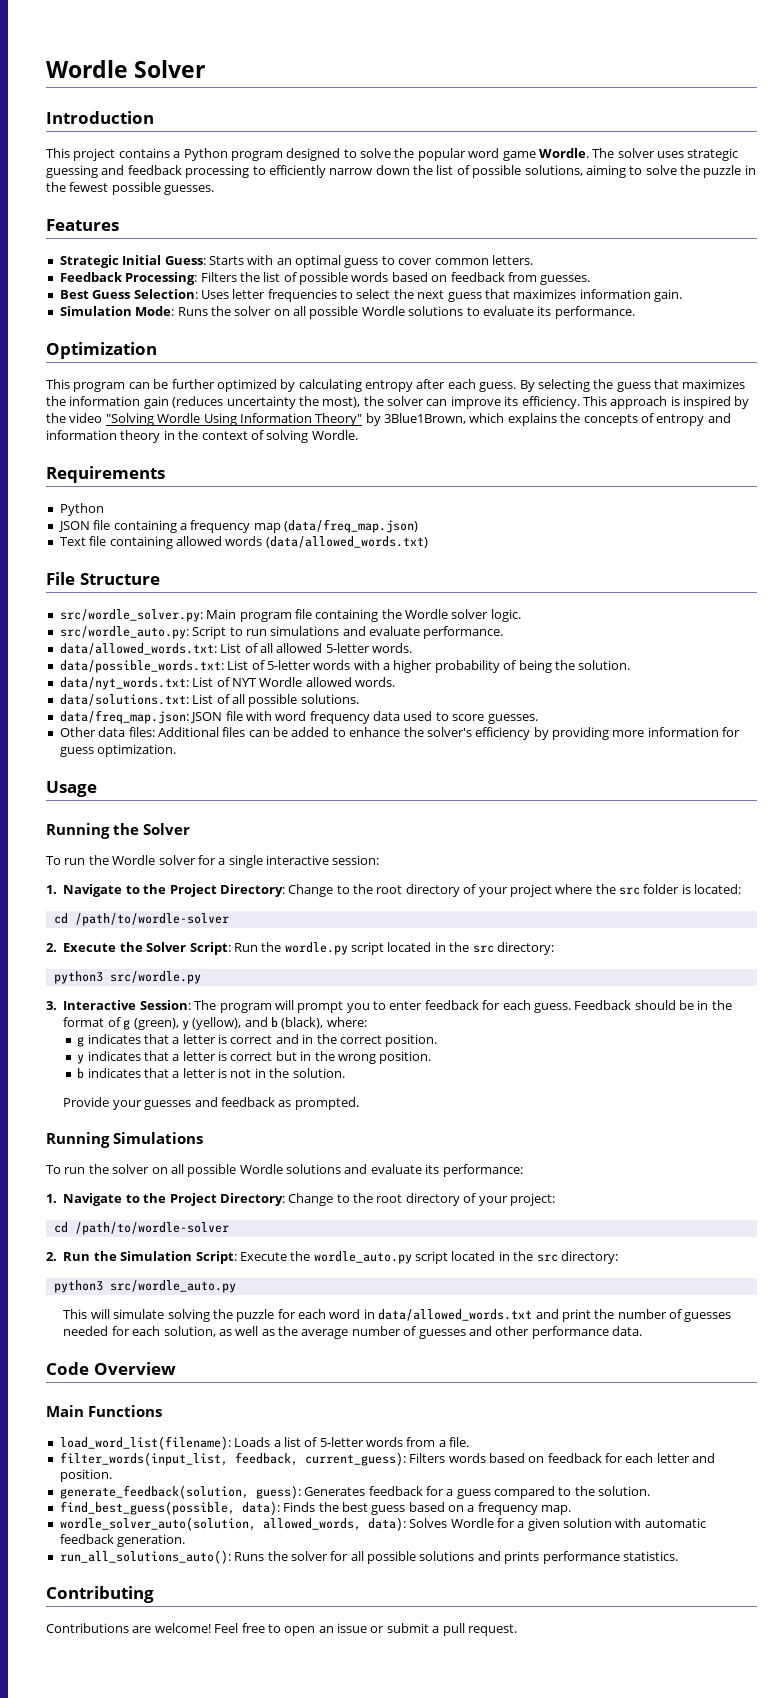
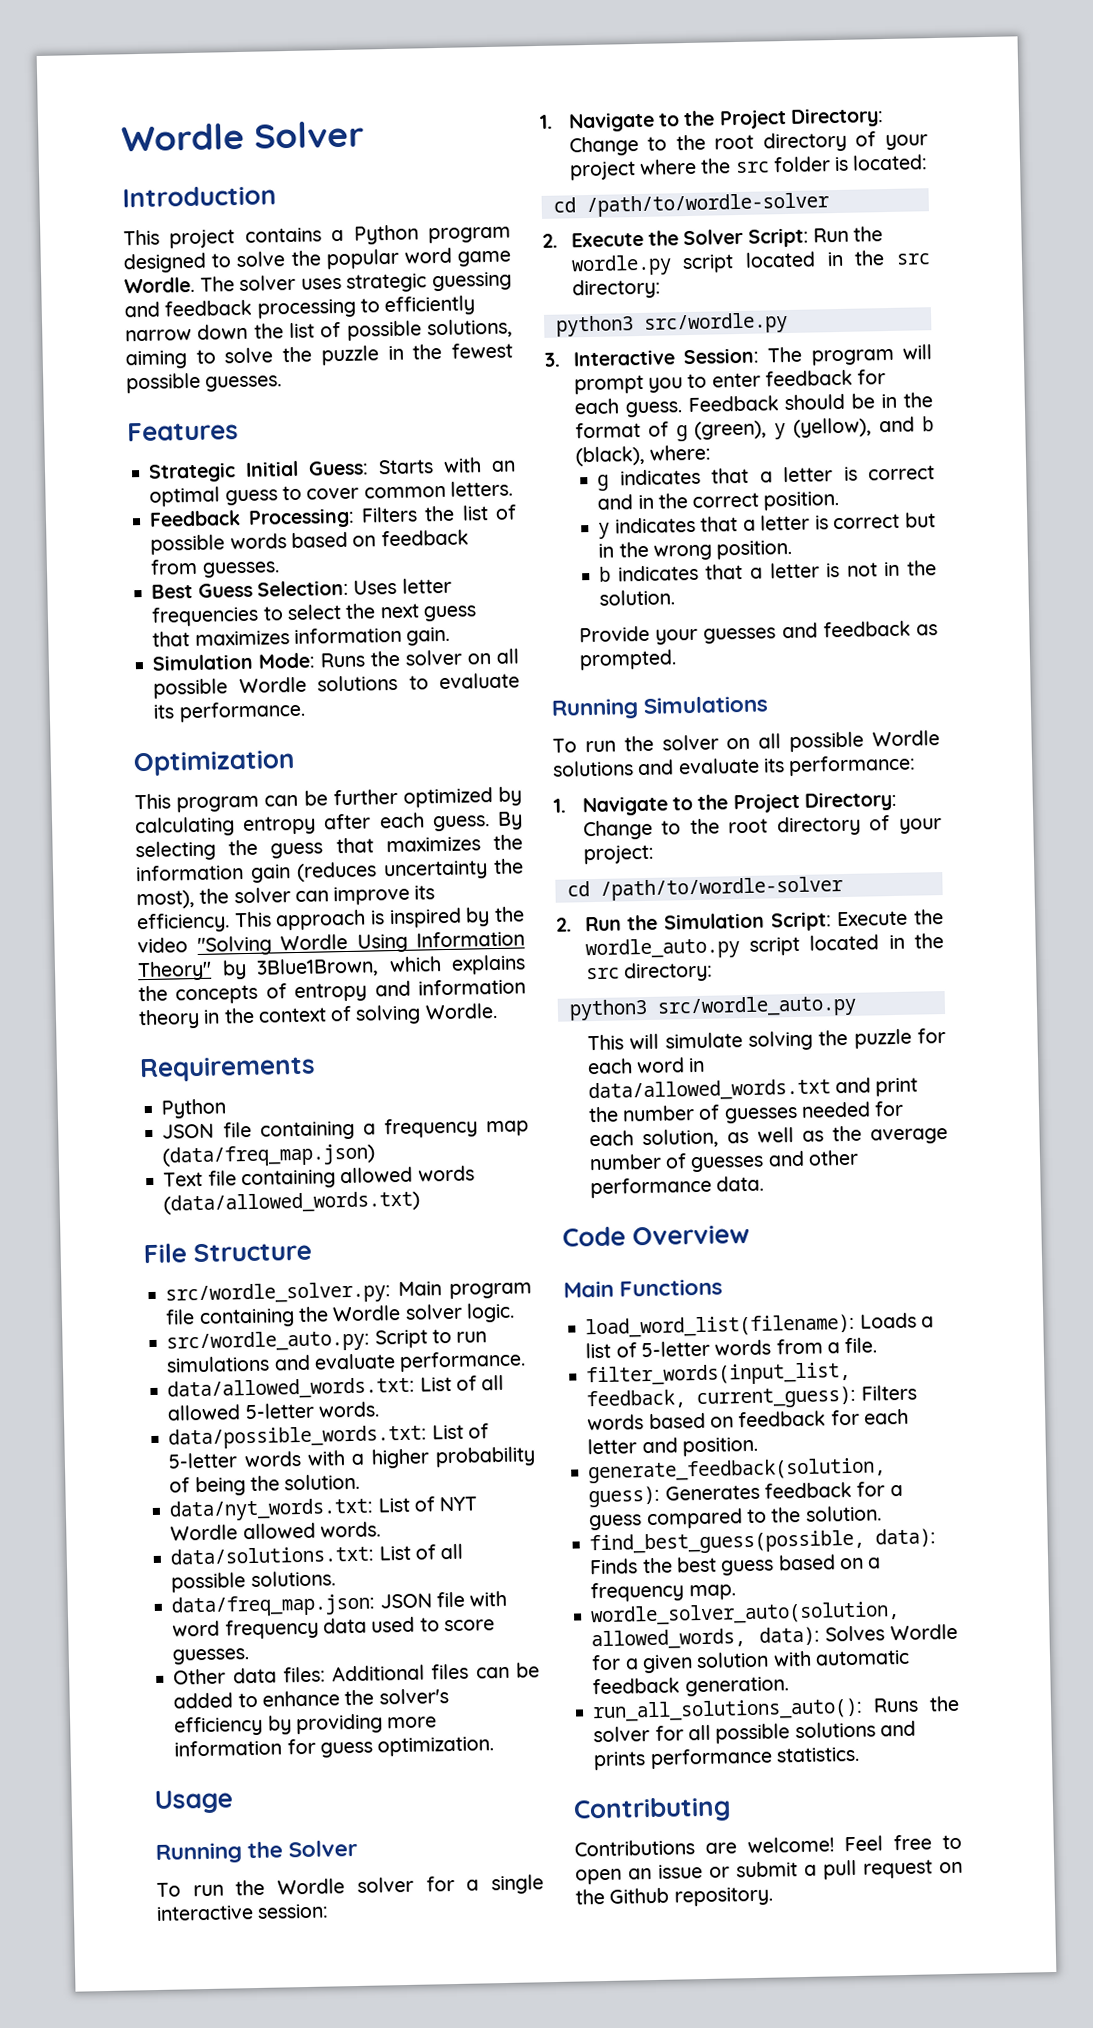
- Feel free to open an issue or submit a pull request.
+ Feel free to open an issue or submit a pull request on the Github repository.

